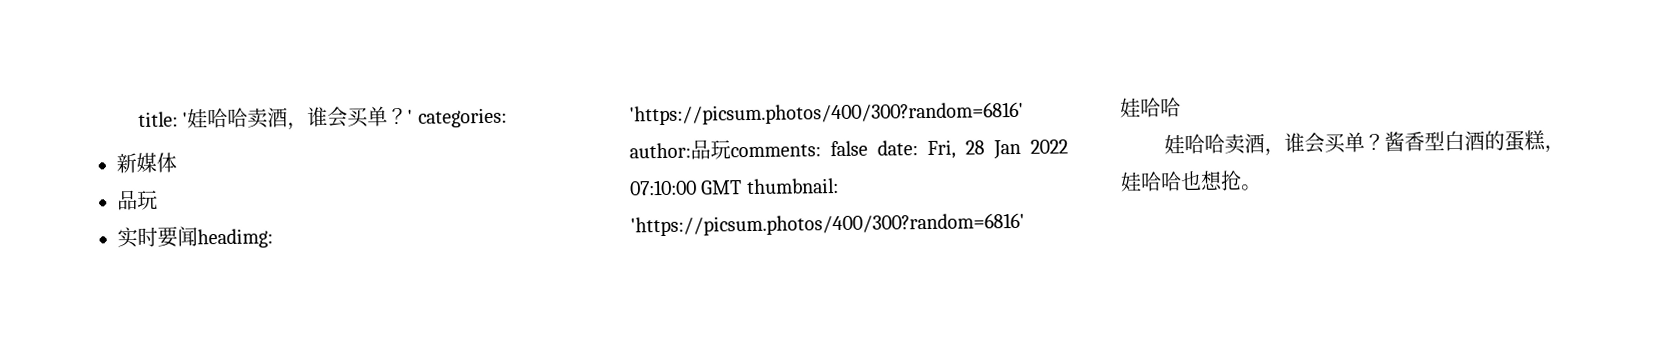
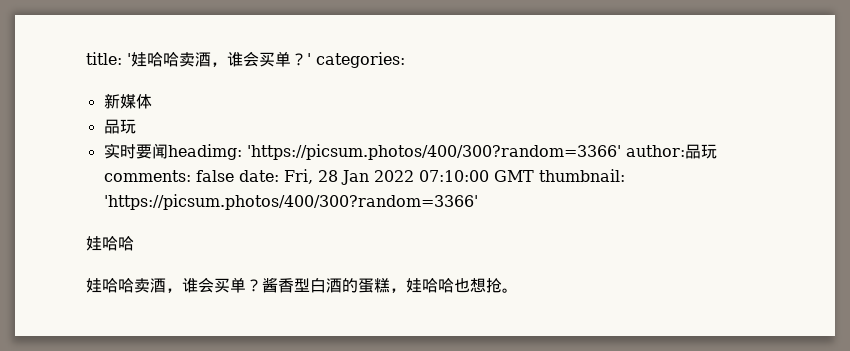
- 实时要闻headimg: 'https://picsum.photos/400/300?random=6816' author:品玩comments: false date: Fri, 28 Jan 2022 07:10:00 GMT thumbnail: 'https://picsum.photos/400/300?random=6816'
+ 实时要闻headimg: 'https://picsum.photos/400/300?random=3366' author:品玩comments: false date: Fri, 28 Jan 2022 07:10:00 GMT thumbnail: 'https://picsum.photos/400/300?random=3366'

